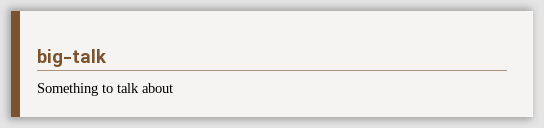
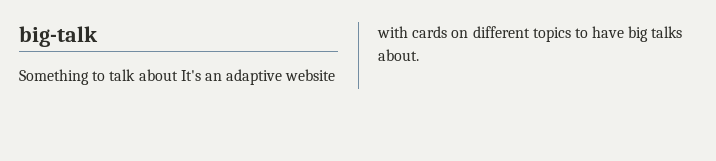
- Something to talk about
+ Something to talk about It's an adaptive website with cards on different topics to have big talks about.

